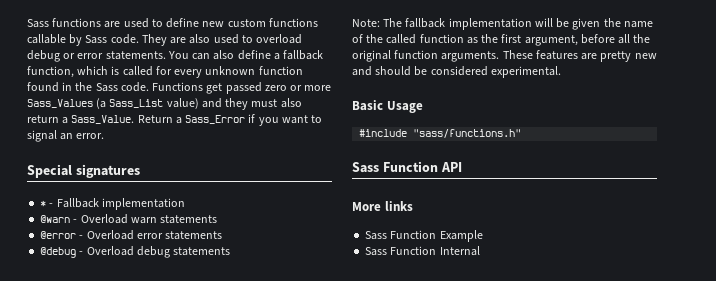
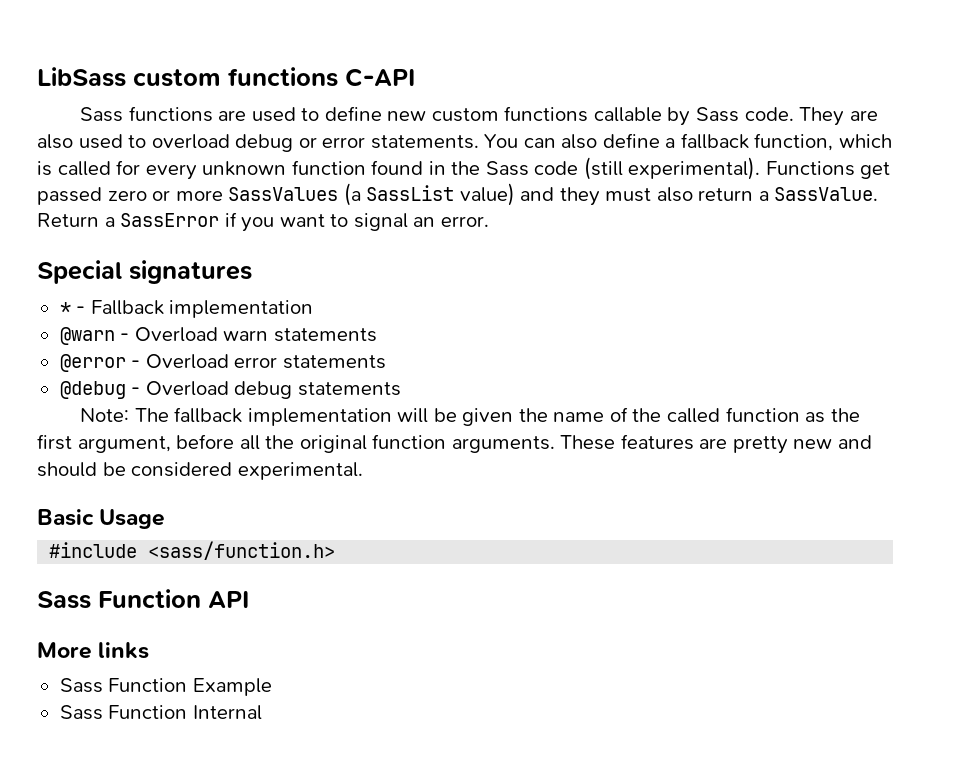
+ LibSass custom functions C-API
- You can also define a fallback function, which is called for every unknown function found in the Sass code.
+ You can also define a fallback function, which is called for every unknown function found in the Sass code (still experimental).
- Functions get passed zero or more Sass_Values (a Sass_List value) and they must also return a Sass_Value.
+ Functions get passed zero or more SassValues (a SassList value) and they must also return a SassValue.
- Return a Sass_Error if you want to signal an error.
+ Return a SassError if you want to signal an error.
- #include "sass/functions.h"
+ #include <sass/function.h>

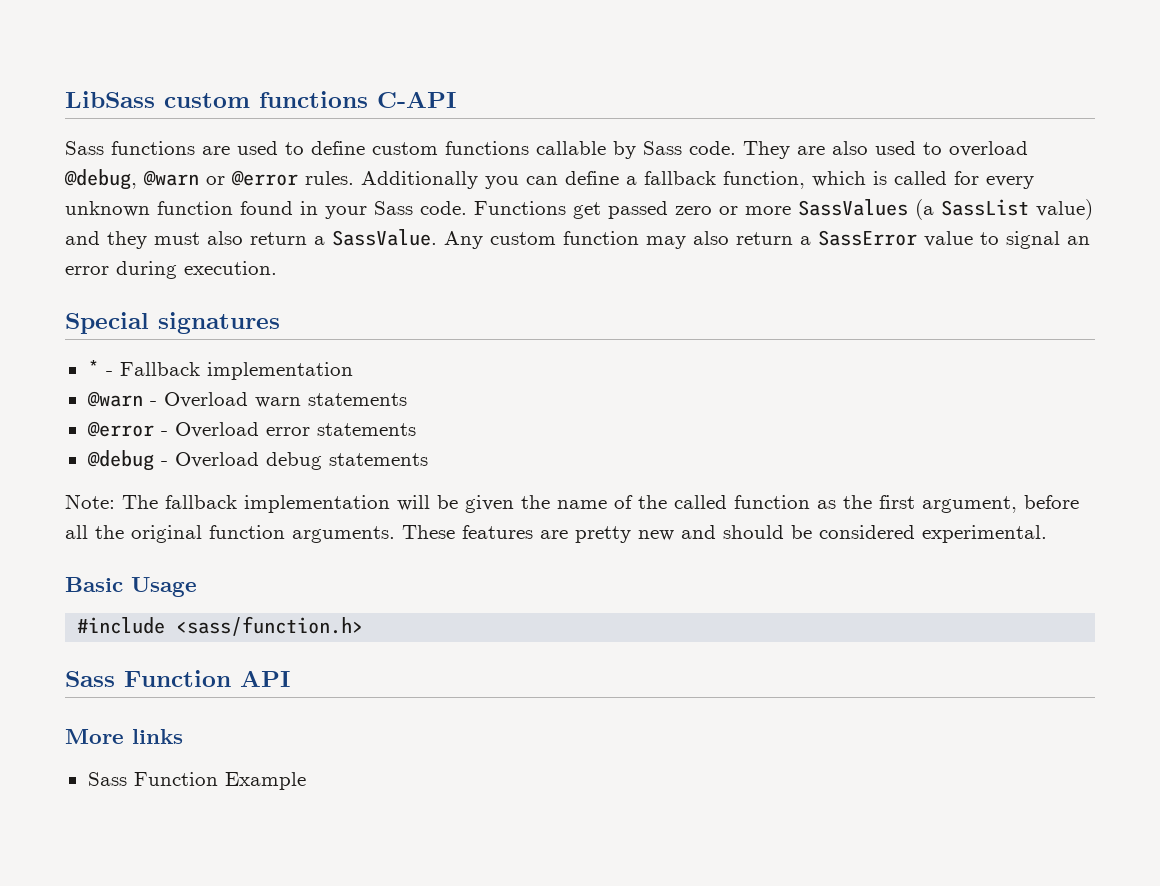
- Sass functions are used to define new custom functions callable by Sass code.
+ Sass functions are used to define custom functions callable by Sass code.
- They are also used to overload debug or error statements. You can also define a fallback function, which is called for every unknown function found in the Sass code (still experimental).
+ They are also used to overload @debug, @warn or @error rules. Additionally you can define a fallback function, which is called for every unknown function found in your Sass code.
- Return a SassError if you want to signal an error.
+ Any custom function may also return a SassError value to signal an error during execution.
- Sass Function Internal

